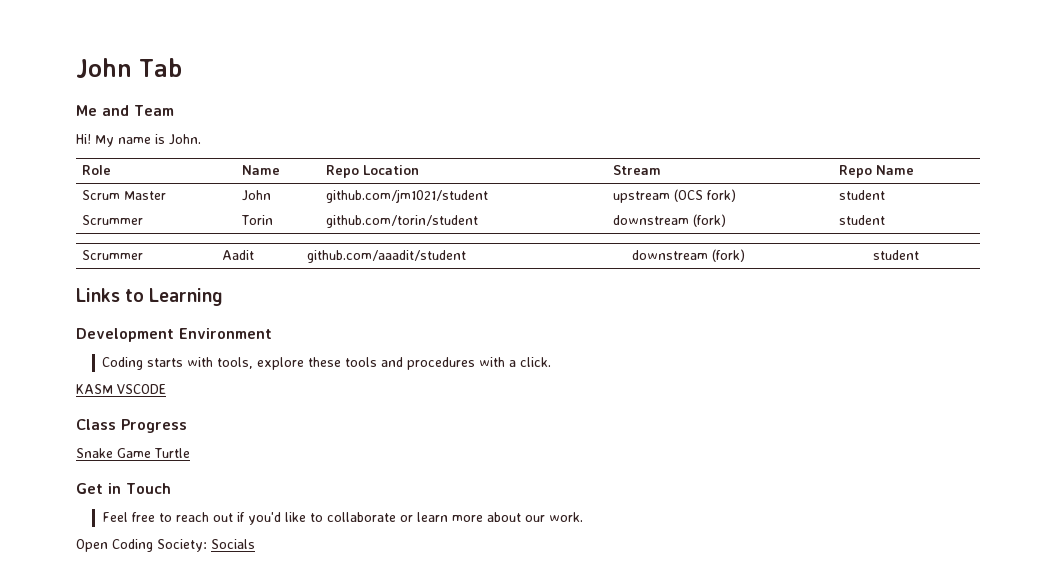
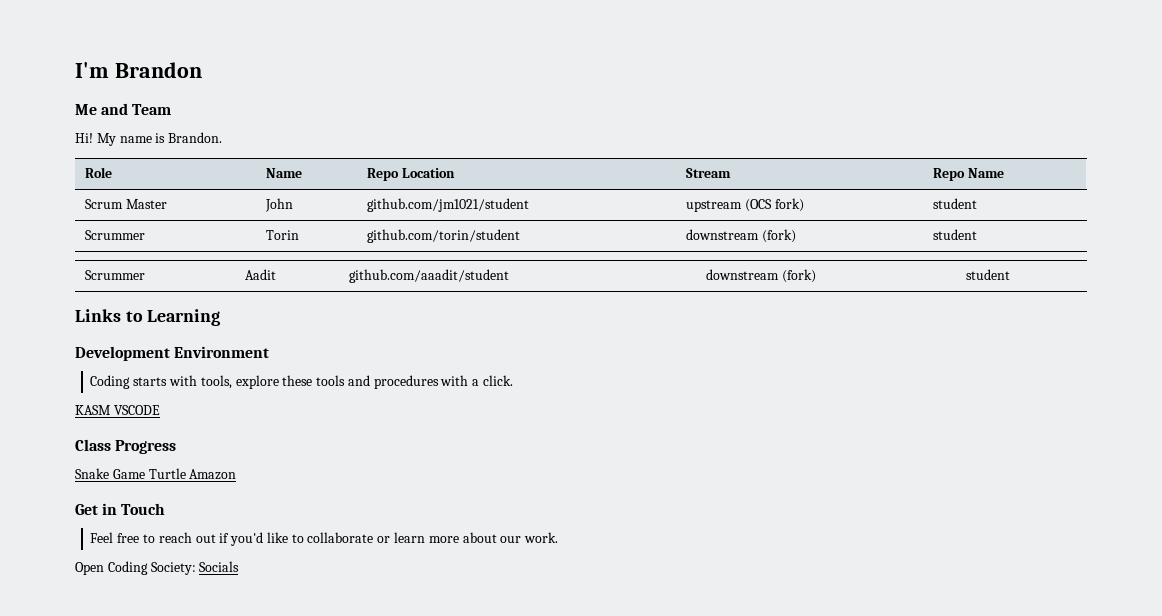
- John Tab
+ I'm Brandon
- My name is John.
+ My name is Brandon.
- Snake Game Turtle
+ Snake Game Turtle Amazon

